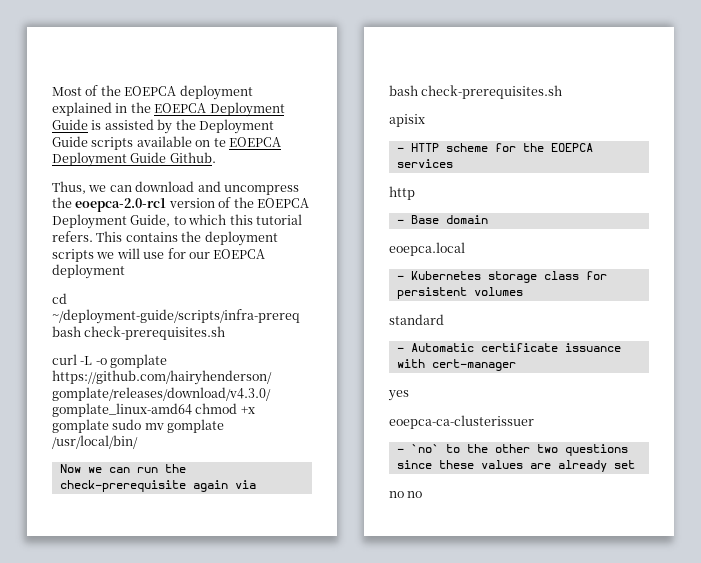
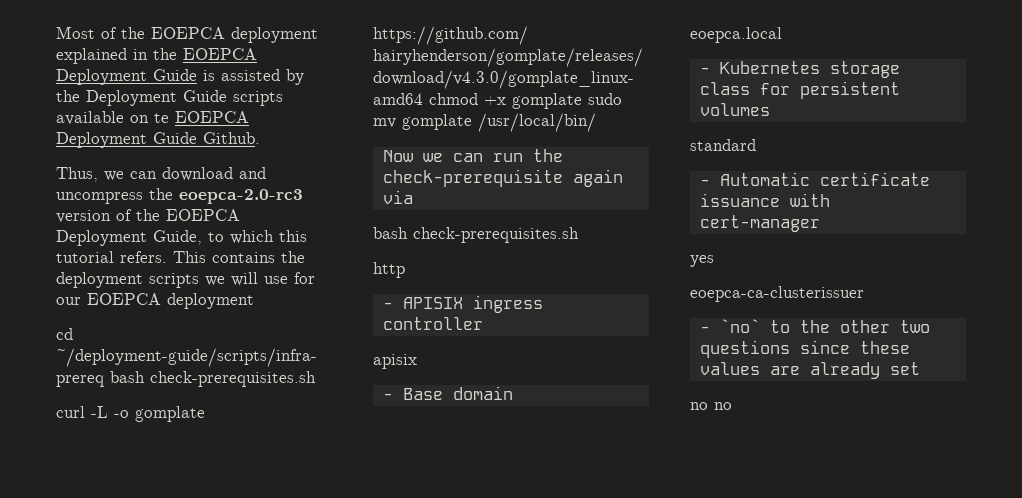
- Thus, we can download and uncompress the eoepca-2.0-rc1 version of the EOEPCA Deployment Guide, to which this tutorial refers.
+ Thus, we can download and uncompress the eoepca-2.0-rc3 version of the EOEPCA Deployment Guide, to which this tutorial refers.
+ http
+ - APISIX ingress controller
  apisix
- - HTTP scheme for the EOEPCA services
- http

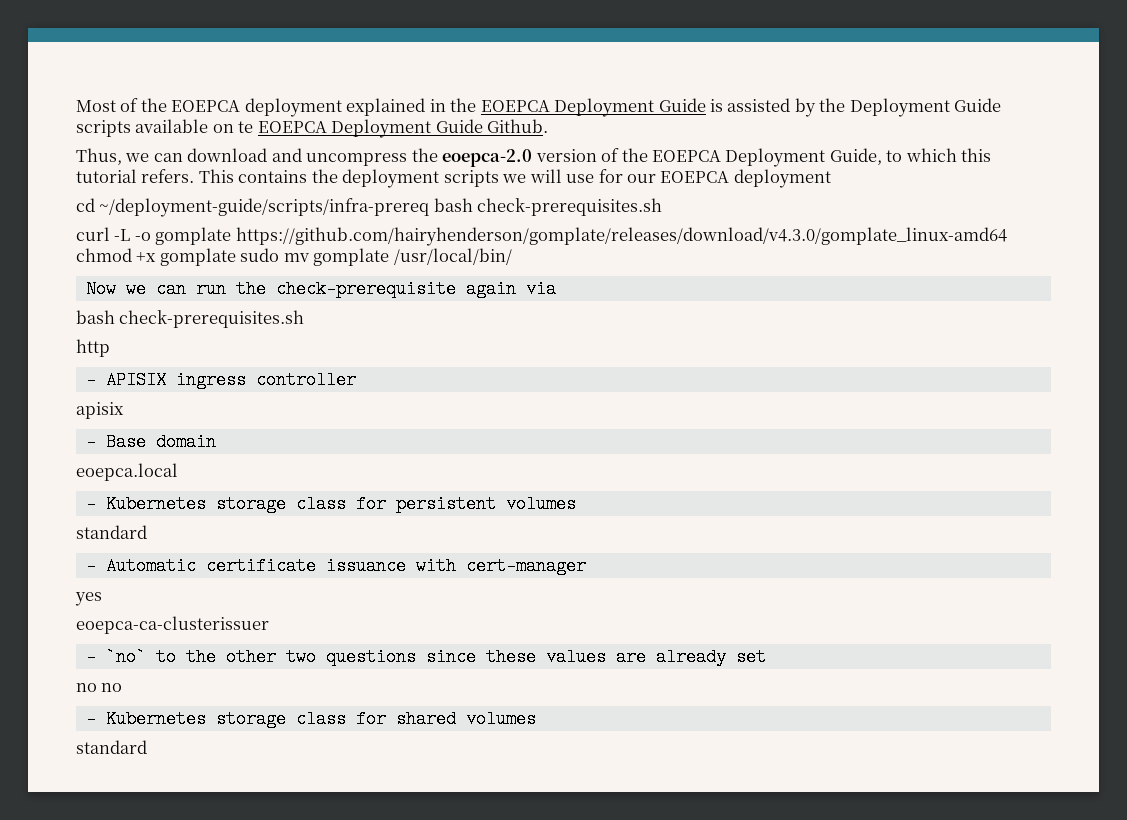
- Thus, we can download and uncompress the eoepca-2.0-rc3 version of the EOEPCA Deployment Guide, to which this tutorial refers.
+ Thus, we can download and uncompress the eoepca-2.0 version of the EOEPCA Deployment Guide, to which this tutorial refers.
+ - Kubernetes storage class for shared volumes
+ standard

